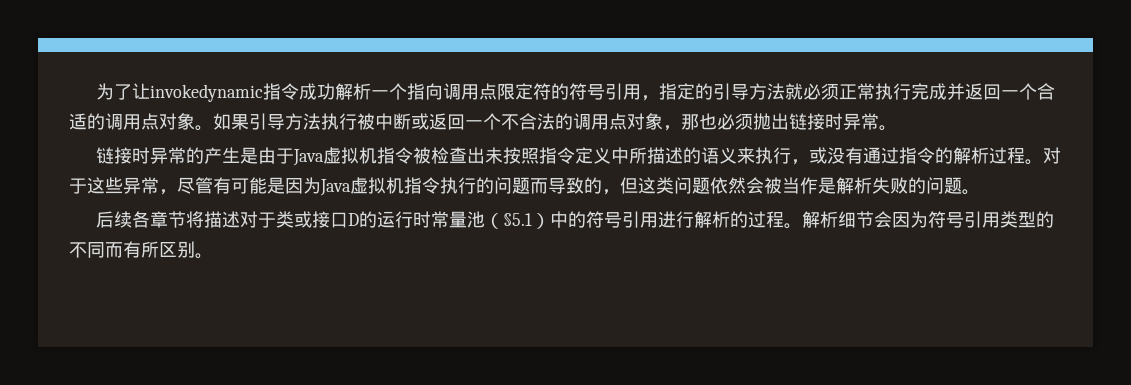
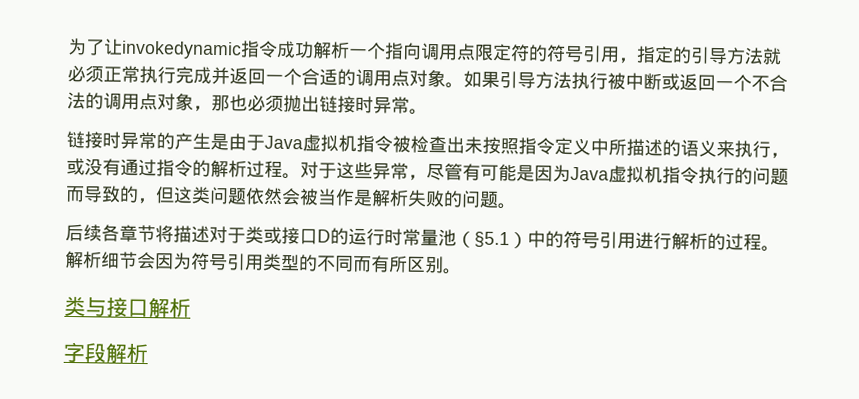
+ 类与接口解析
+ 字段解析

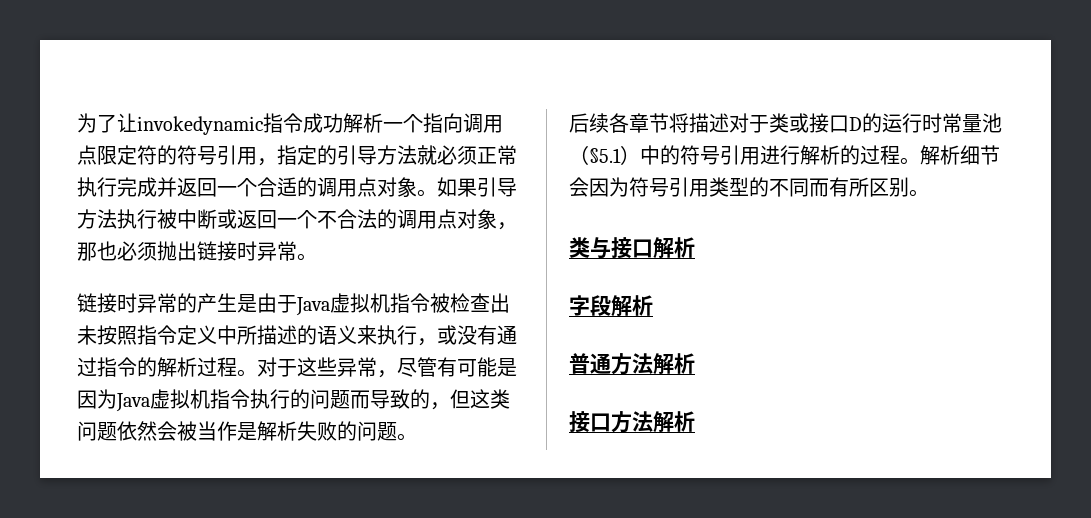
+ 普通方法解析
+ 接口方法解析

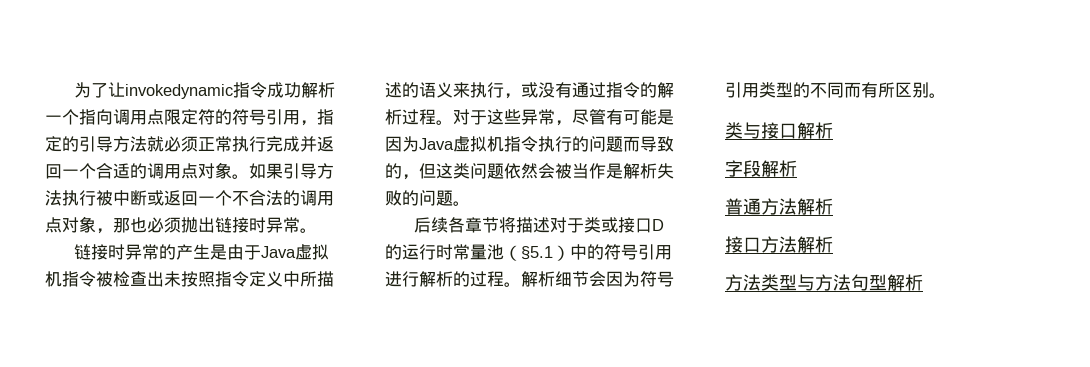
+ 方法类型与方法句型解析

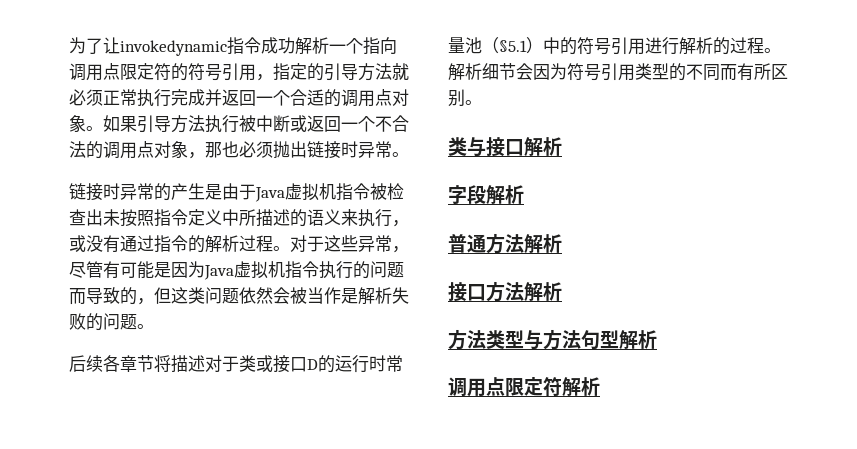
+ 调用点限定符解析

